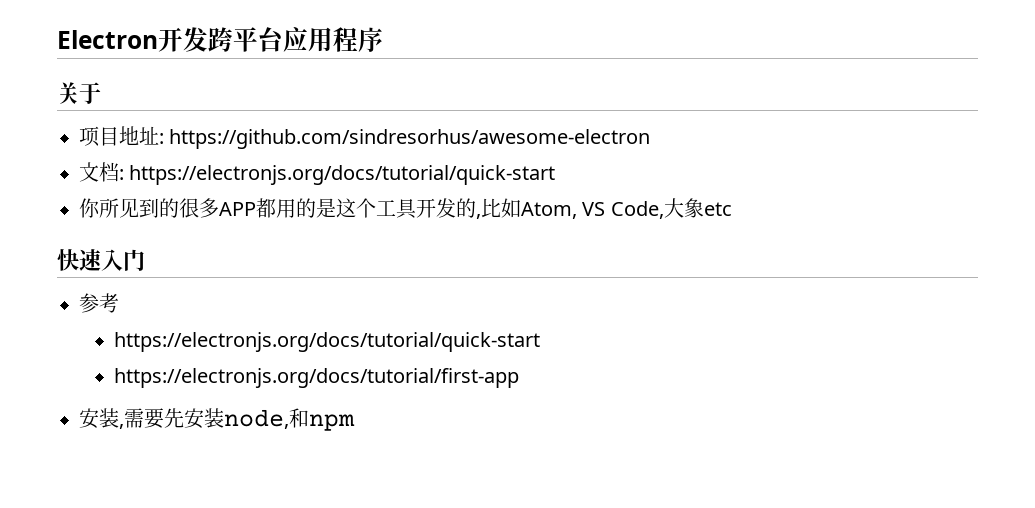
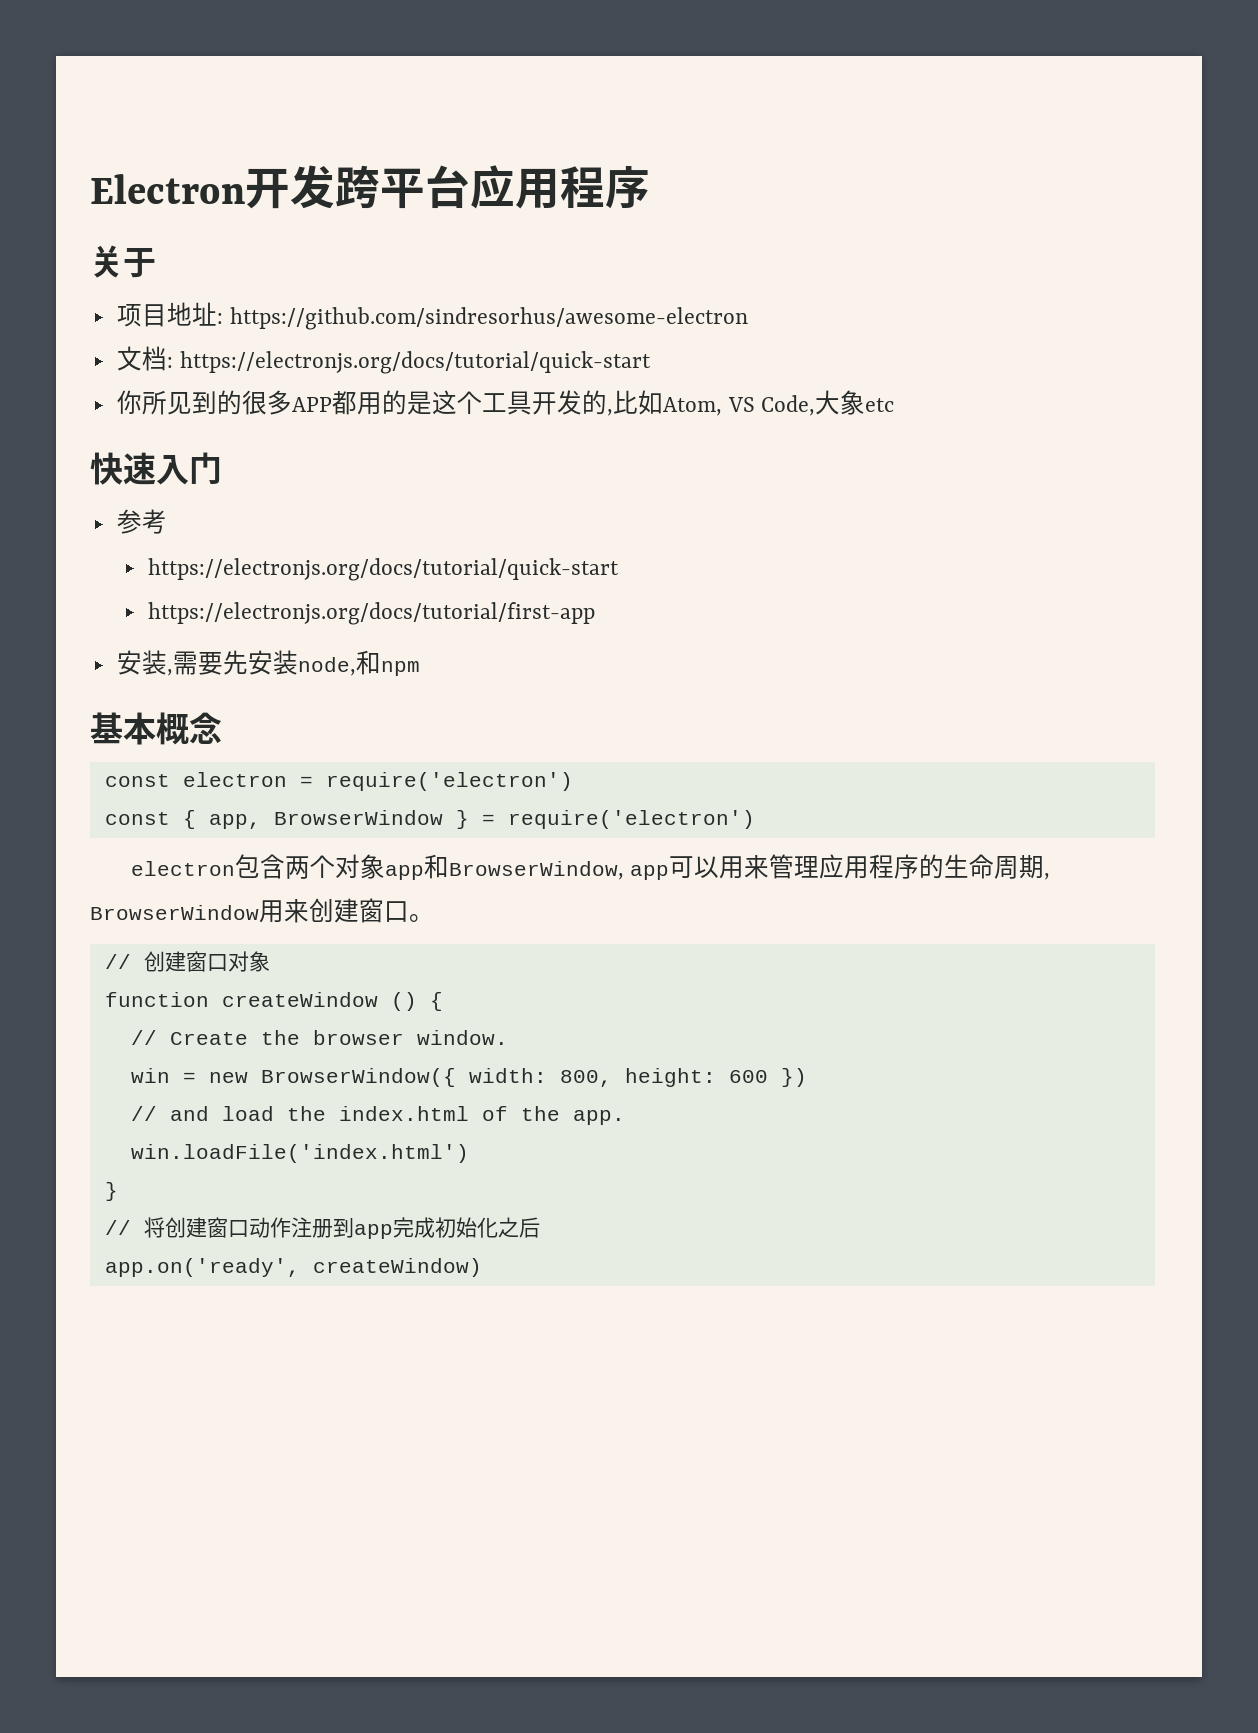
+ 基本概念
+ const electron = require('electron')
+ const { app, BrowserWindow } = require('electron')
+ electron包含两个对象app和BrowserWindow, app可以用来管理应用程序的生命周期, BrowserWindow用来创建窗口。
+ // 创建窗口对象
+ function createWindow () {
+ // Create the browser window.
+ win = new BrowserWindow({ width: 800, height: 600 })
+ // and load the index.html of the app.
+ win.loadFile('index.html')
+ }
+ // 将创建窗口动作注册到app完成初始化之后
+ app.on('ready', createWindow)

